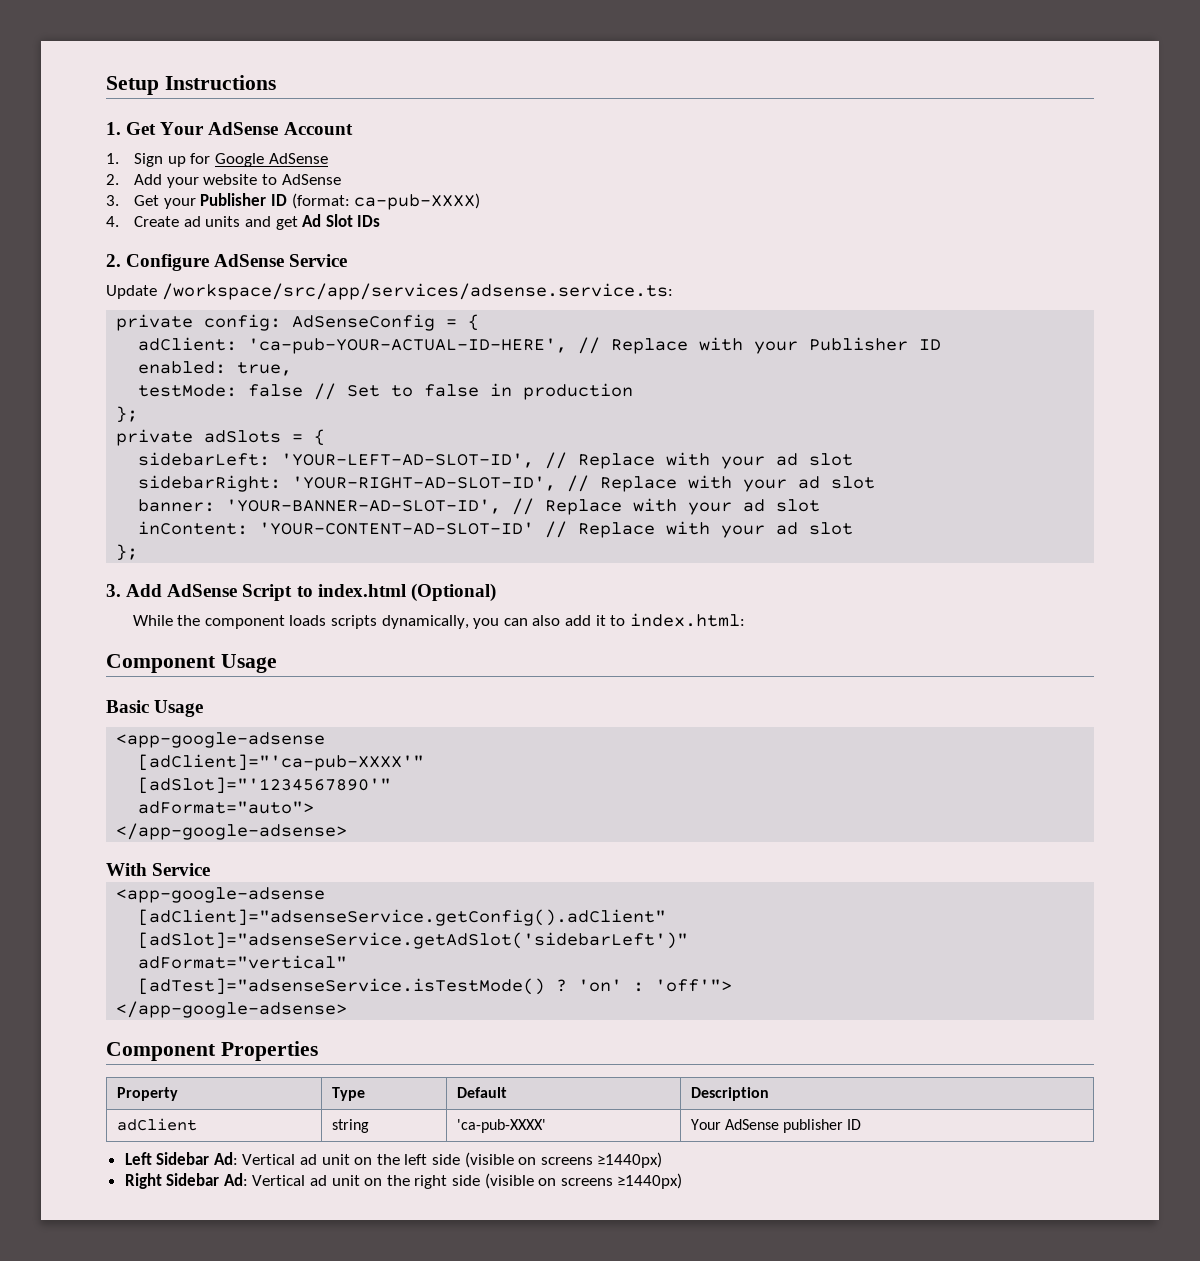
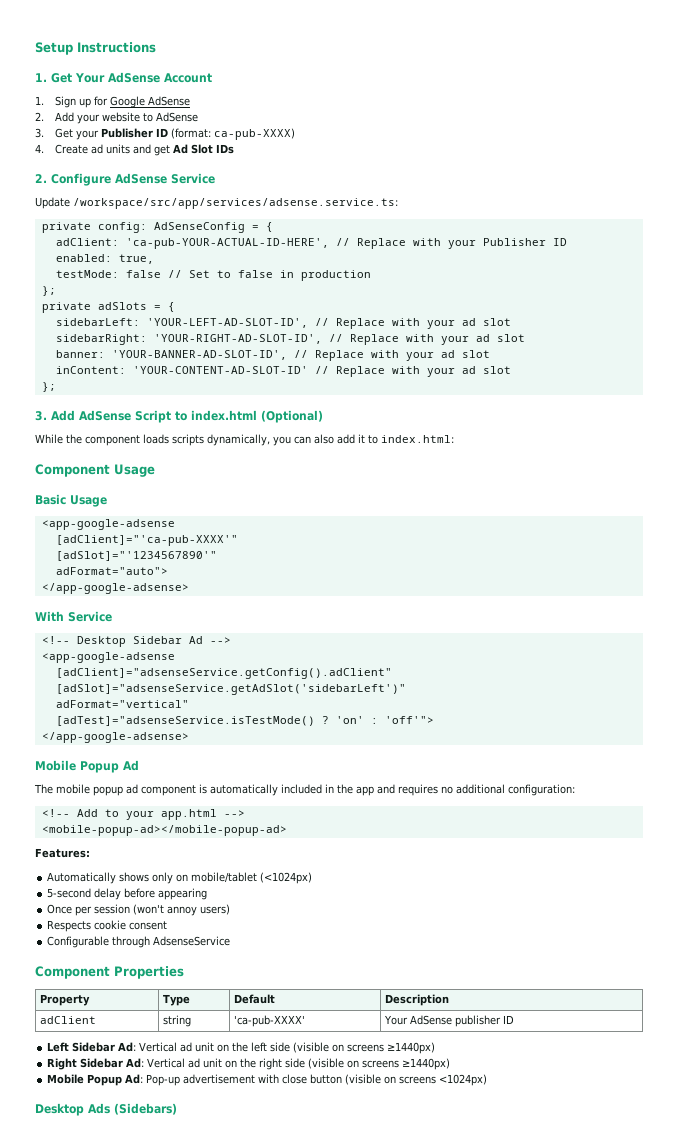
+ <!-- Desktop Sidebar Ad -->
+ Mobile Popup Ad
+ The mobile popup ad component is automatically included in the app and requires no additional configuration:
+ <!-- Add to your app.html -->
+ <mobile-popup-ad></mobile-popup-ad>
+ Features:
+ Automatically shows only on mobile/tablet (<1024px)
+ 5-second delay before appearing
+ Once per session (won't annoy users)
+ Respects cookie consent
+ Configurable through AdsenseService
+ Mobile Popup Ad: Pop-up advertisement with close button (visible on screens <1024px)
+ Desktop Ads (Sidebars)

